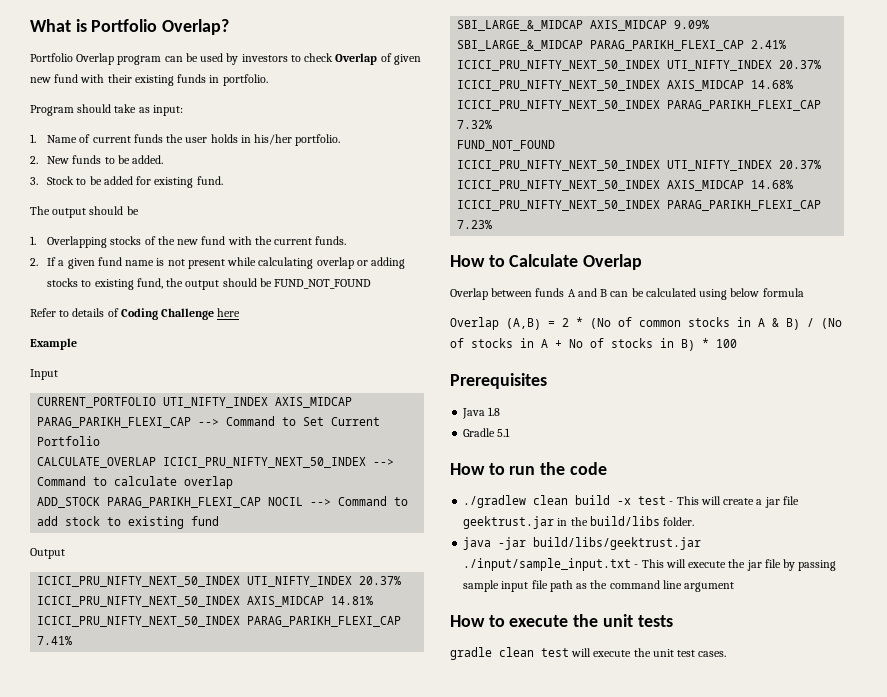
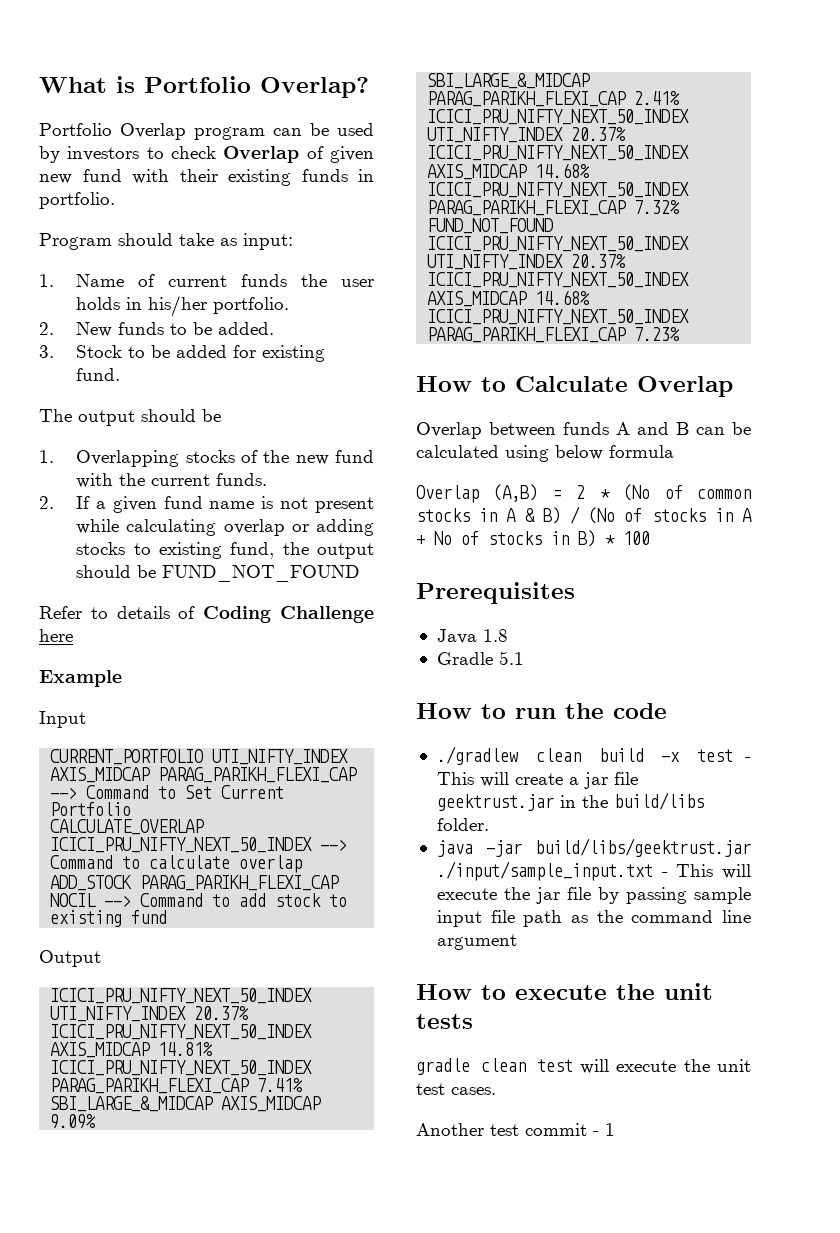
+ Another test commit - 1

